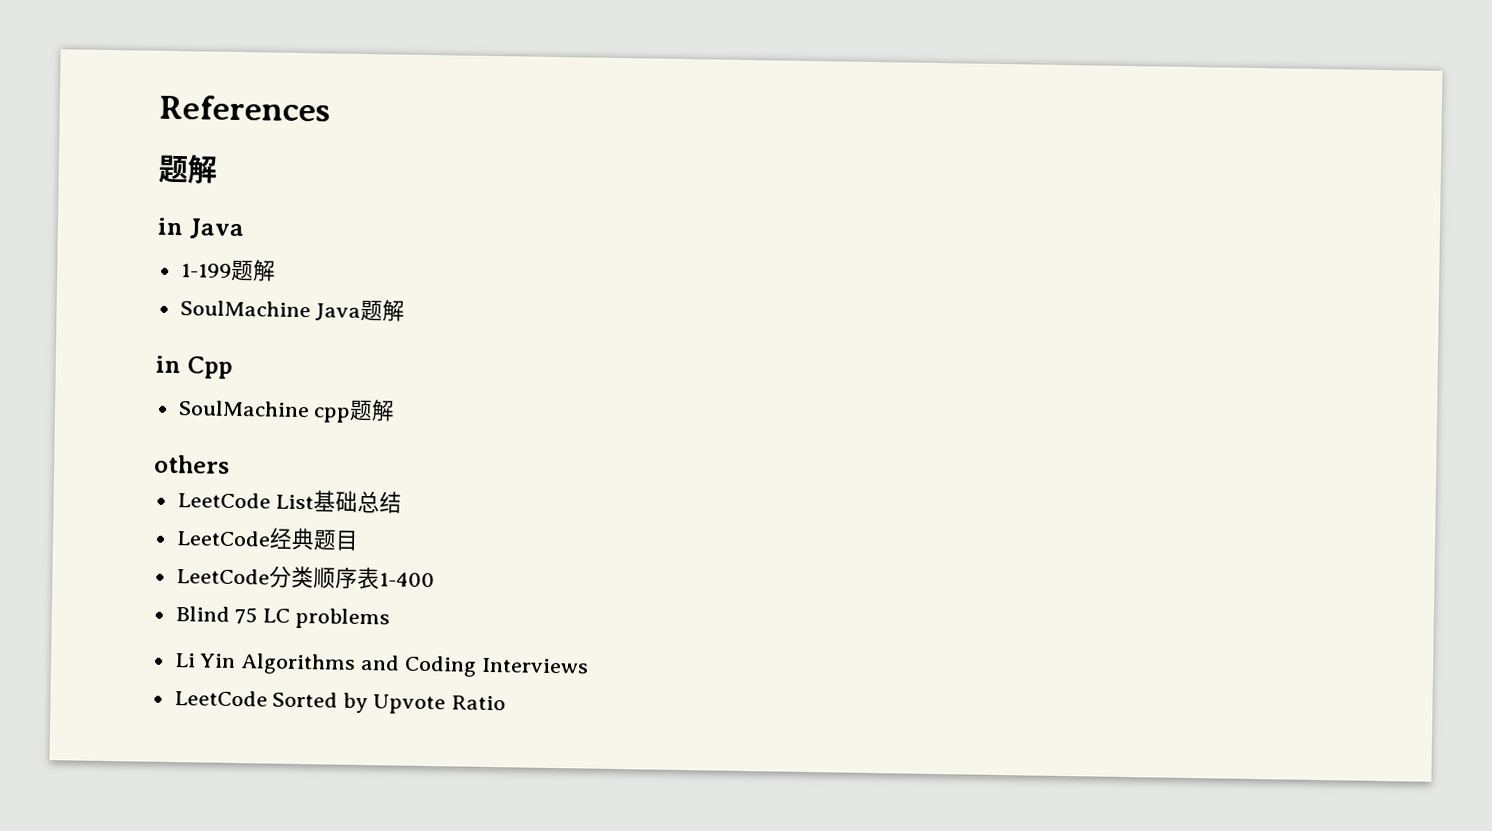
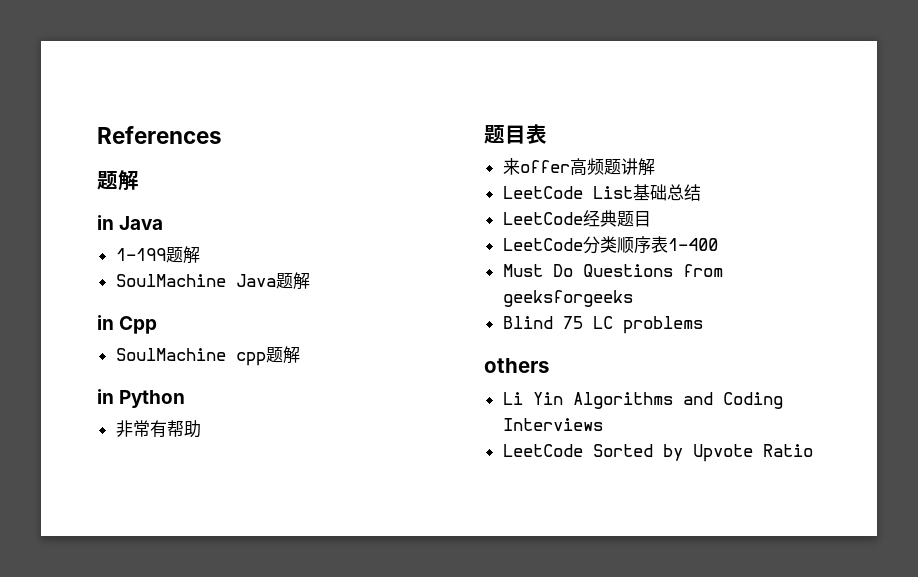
- others
+ in Python
+ 非常有帮助
+ 题目表
+ 来offer高频题讲解
+ Must Do Questions from geeksforgeeks
+ others

